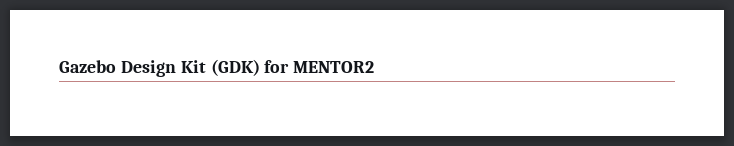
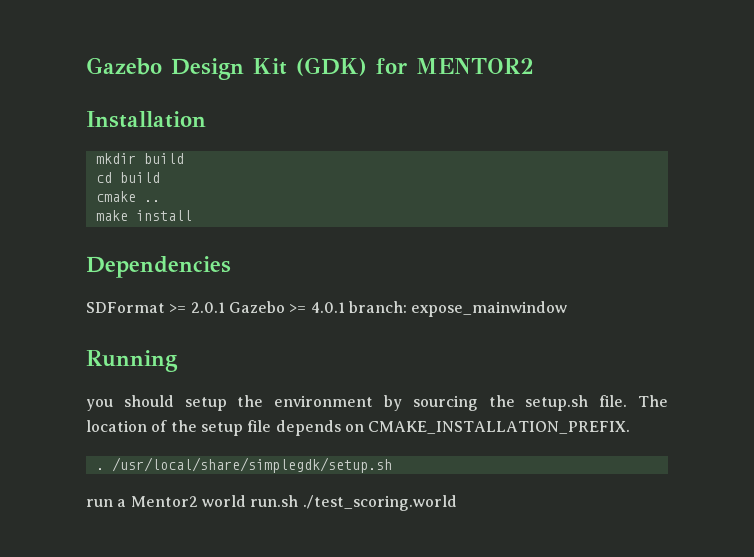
+ Installation
+ mkdir build
+ cd build
+ cmake ..
+ make install
+ Dependencies
+ SDFormat >= 2.0.1 Gazebo >= 4.0.1 branch: expose_mainwindow
+ Running
+ you should setup the environment by sourcing the setup.sh file. The location of the setup file depends on CMAKE_INSTALLATION_PREFIX.
+ . /usr/local/share/simplegdk/setup.sh
+ run a Mentor2 world run.sh ./test_scoring.world

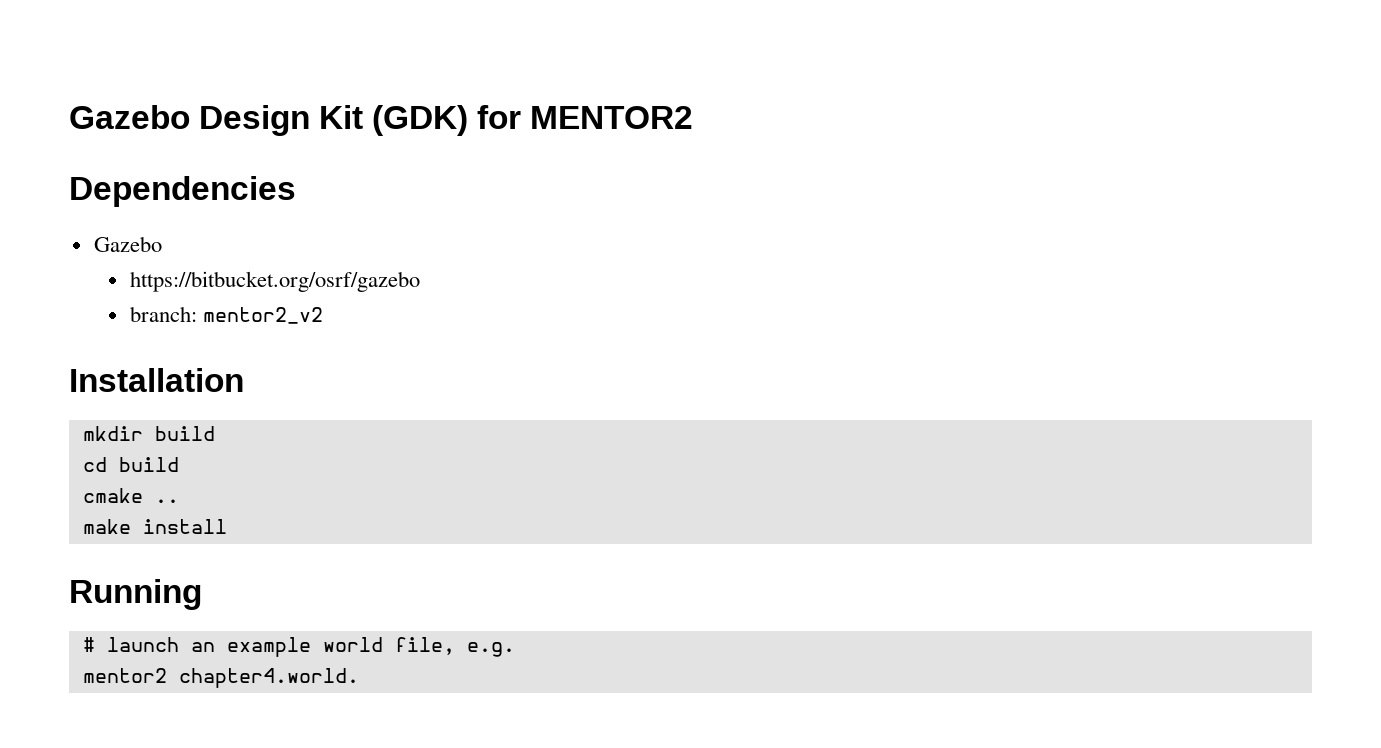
+ Dependencies
+ Gazebo
+ https://bitbucket.org/osrf/gazebo
+ branch: mentor2_v2
- Dependencies
- SDFormat >= 2.0.1 Gazebo >= 4.0.1 branch: expose_mainwindow
  Running
- you should setup the environment by sourcing the setup.sh file. The location of the setup file depends on CMAKE_INSTALLATION_PREFIX.
- . /usr/local/share/simplegdk/setup.sh
- run a Mentor2 world run.sh ./test_scoring.world
+ # launch an example world file, e.g.
+ mentor2 chapter4.world.

